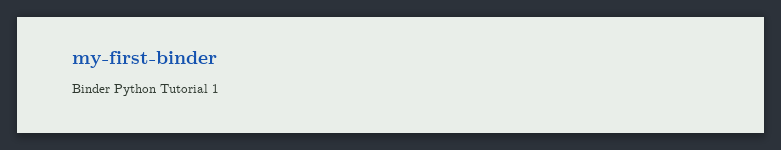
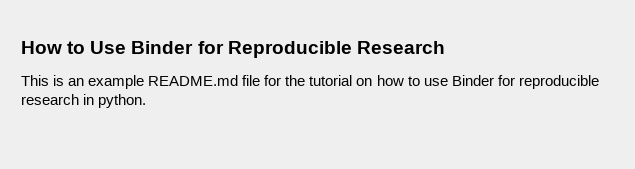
- my-first-binder
- Binder Python Tutorial 1
+ How to Use Binder for Reproducible Research
+ This is an example README.md file for the tutorial on how to use Binder for reproducible research in python.

